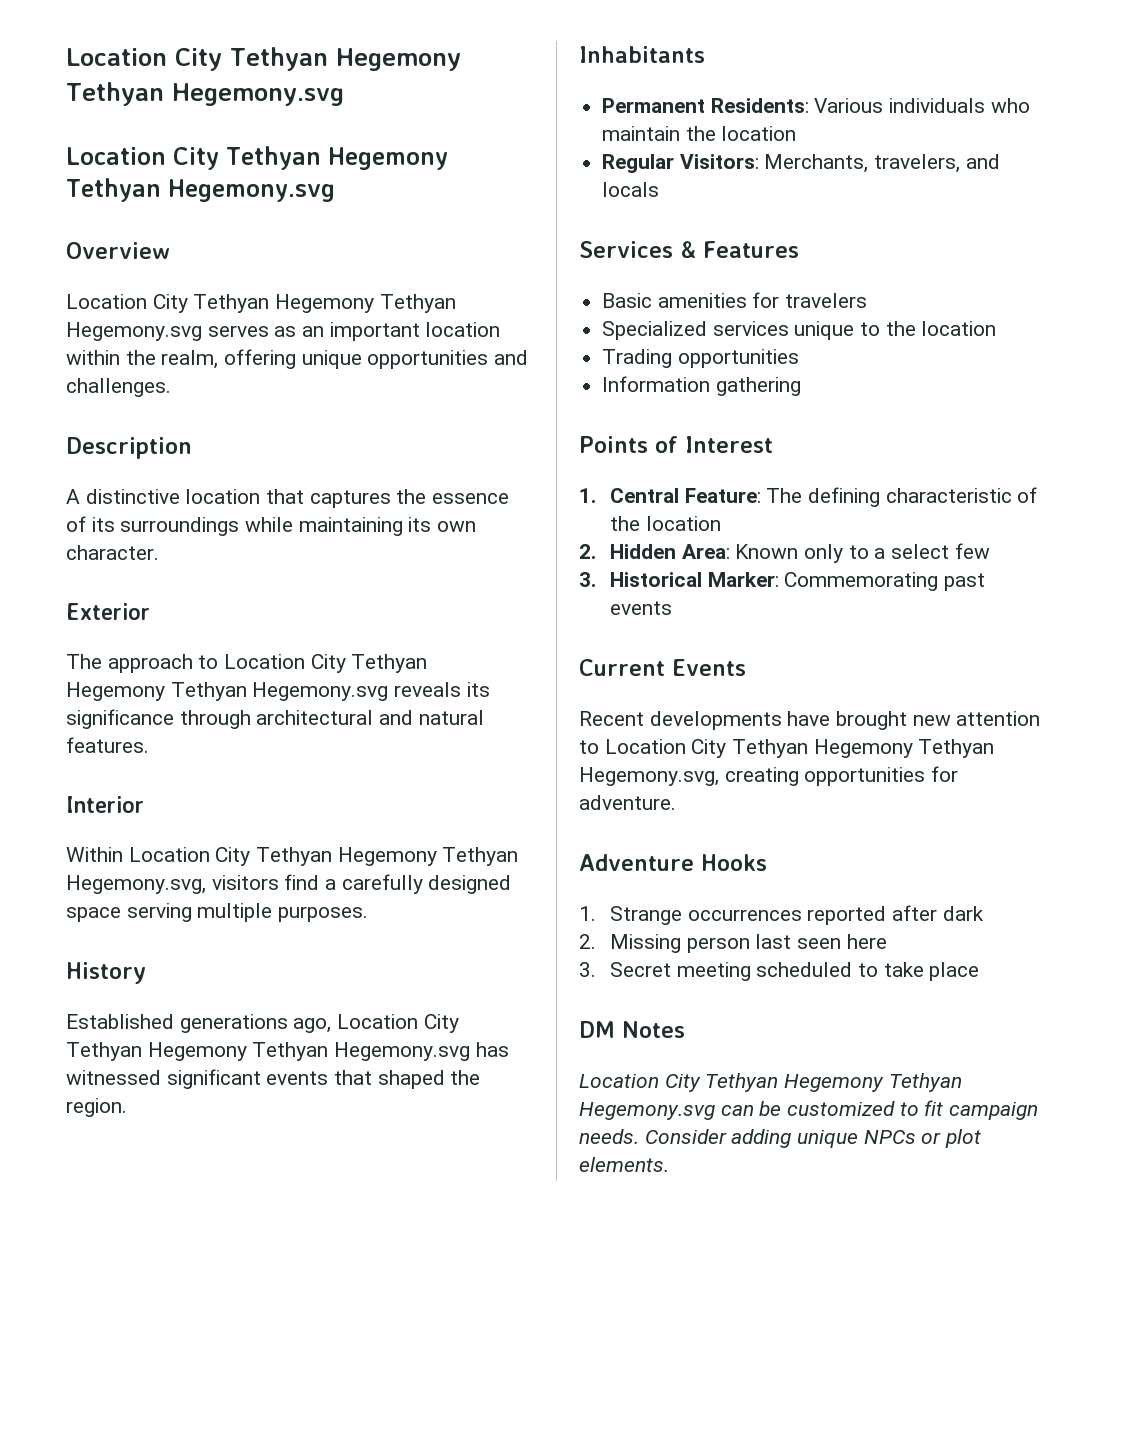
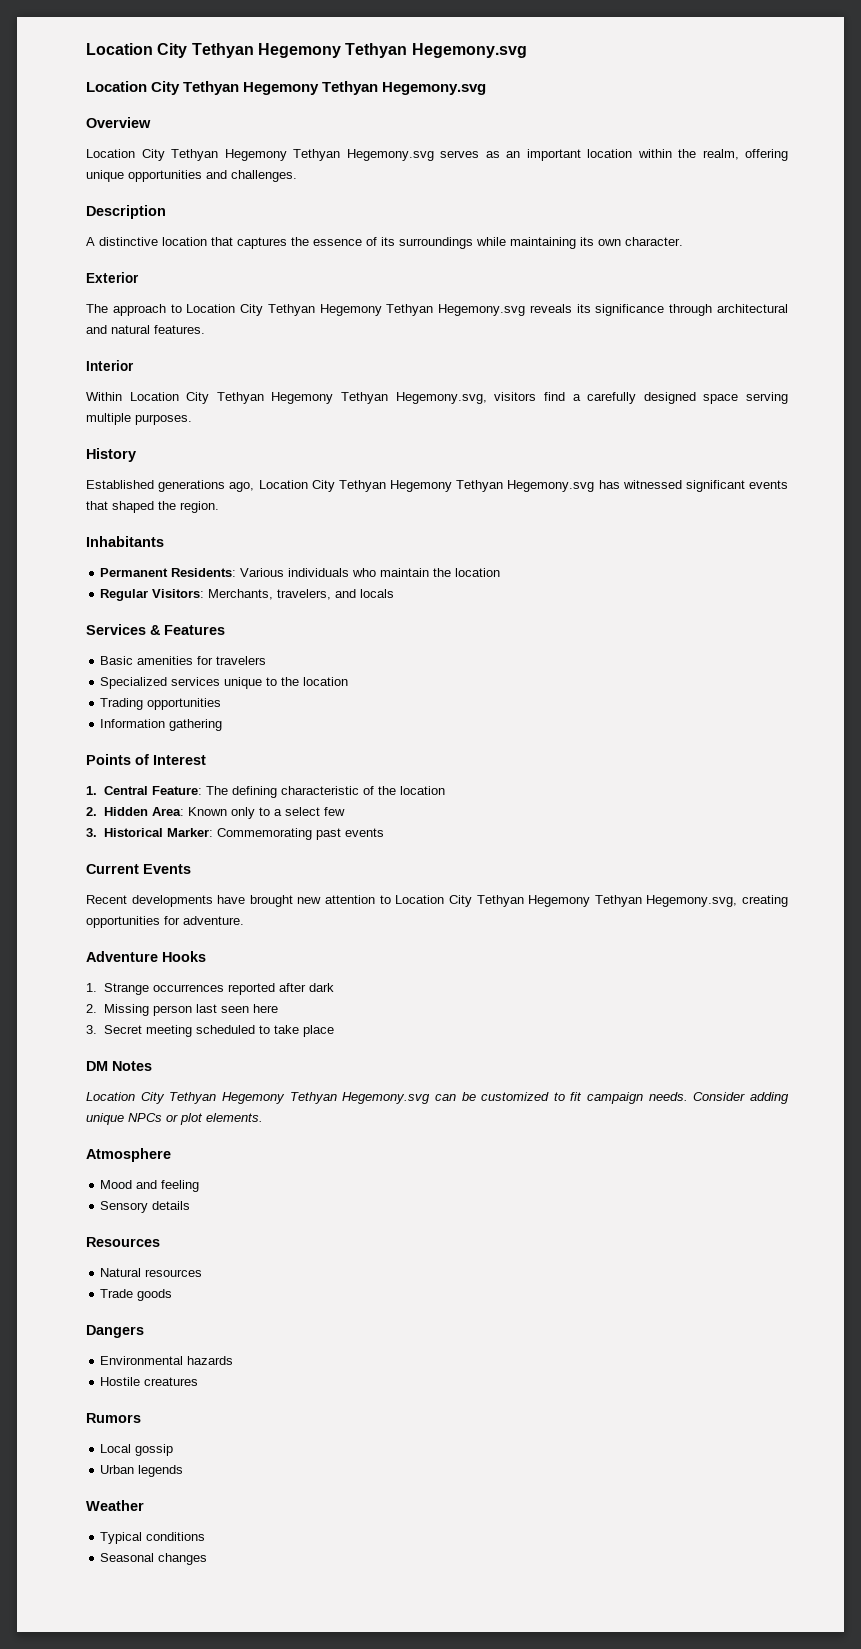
+ Atmosphere
+ Mood and feeling
+ Sensory details
+ Resources
+ Natural resources
+ Trade goods
+ Dangers
+ Environmental hazards
+ Hostile creatures
+ Rumors
+ Local gossip
+ Urban legends
+ Weather
+ Typical conditions
+ Seasonal changes

